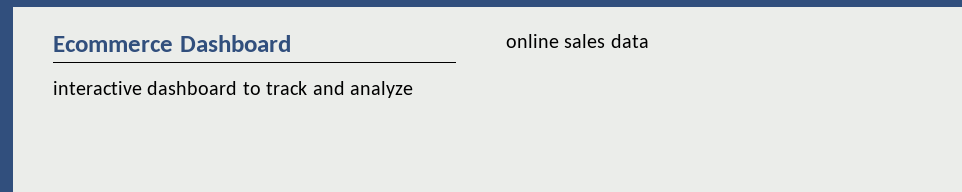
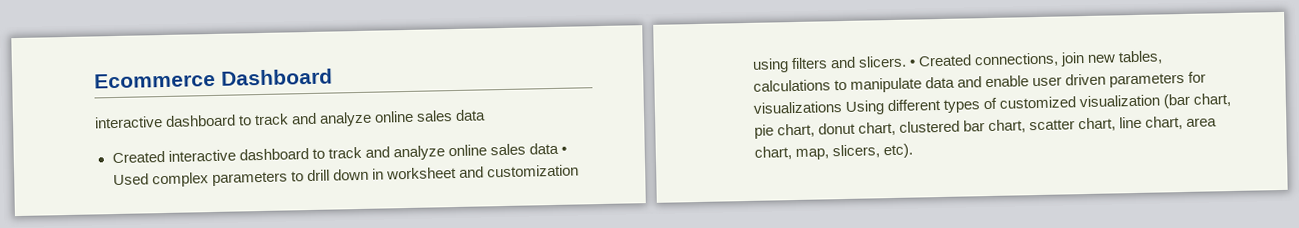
+ Created interactive dashboard to track and analyze online sales data • Used complex parameters to drill down in worksheet and customization using filters and slicers. • Created connections, join new tables, calculations to manipulate data and enable user driven parameters for visualizations Using different types of customized visualization (bar chart, pie chart, donut chart, clustered bar chart, scatter chart, line chart, area chart, map, slicers, etc).

